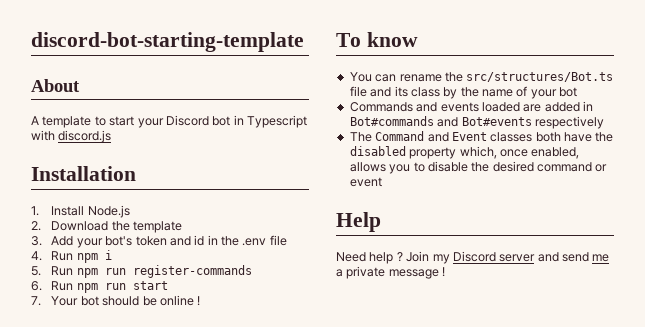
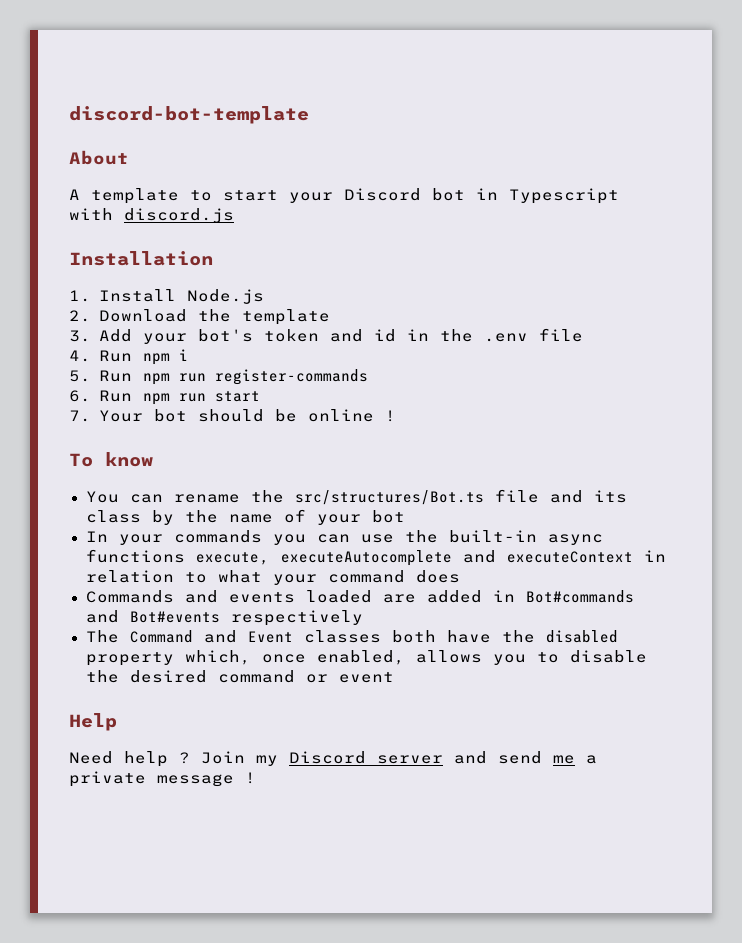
- discord-bot-starting-template
+ discord-bot-template
+ In your commands you can use the built-in async functions execute, executeAutocomplete and executeContext in relation to what your command does

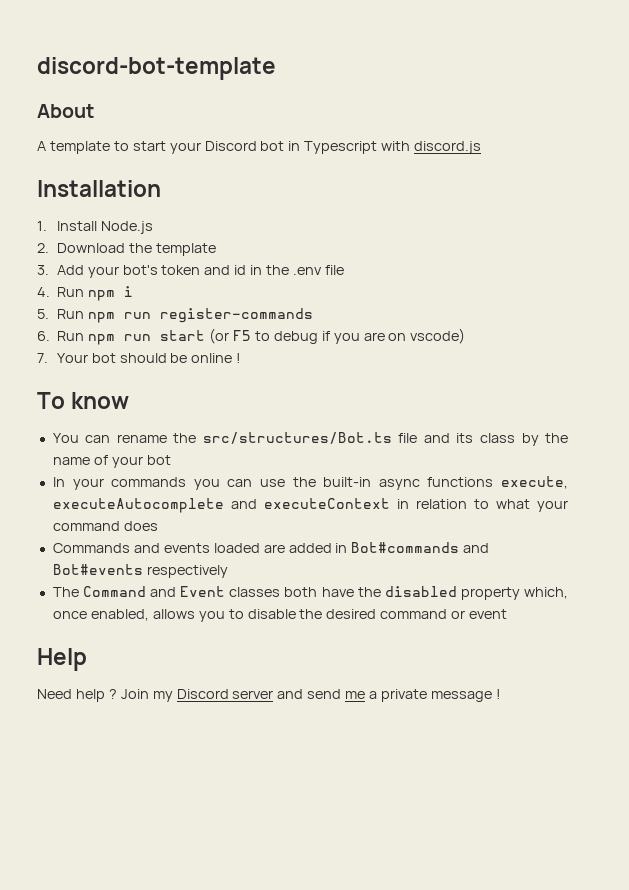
- 6. Run npm run start
+ 6. Run npm run start (or F5 to debug if you are on vscode)

